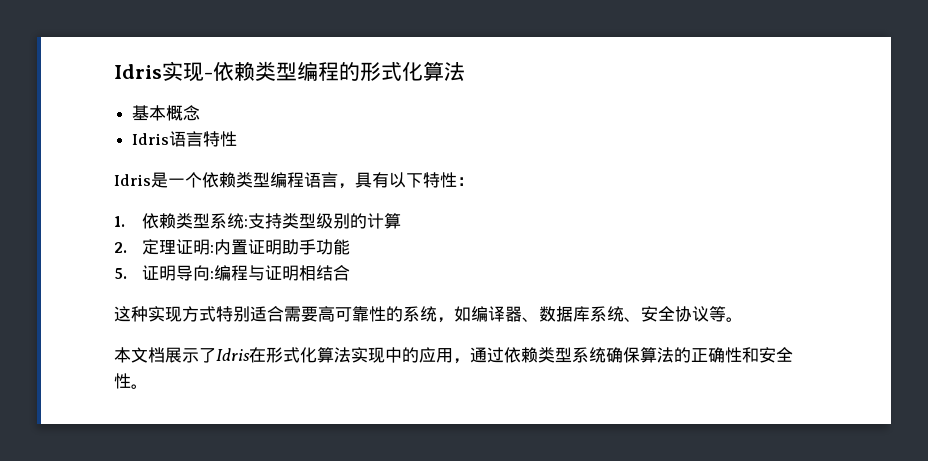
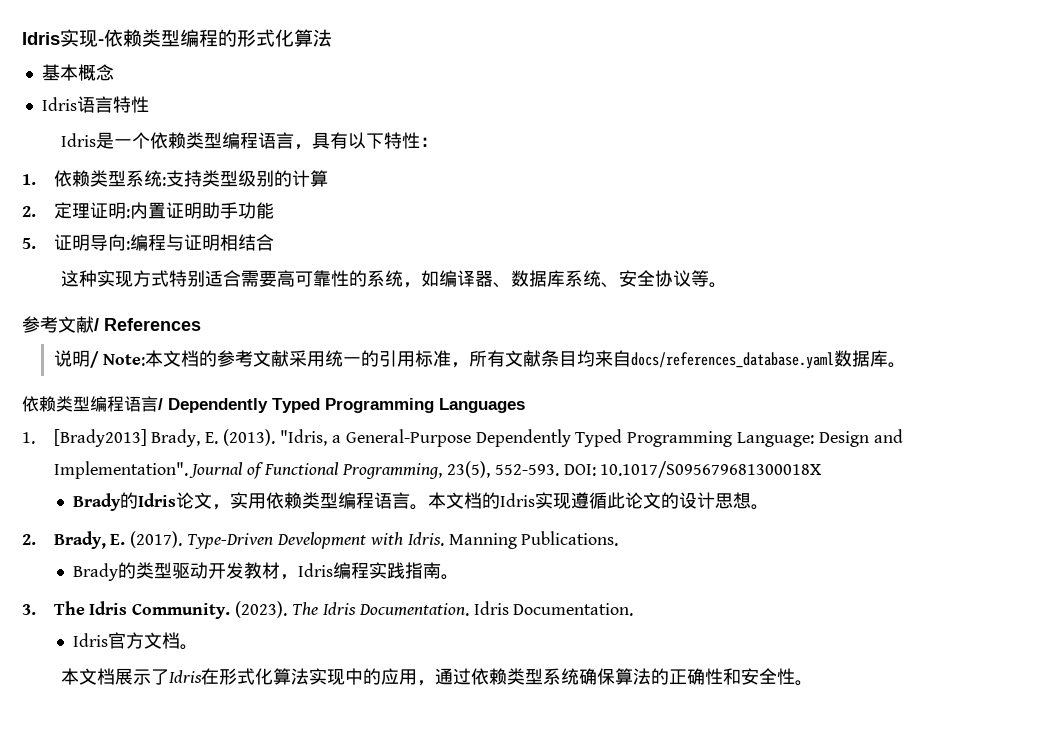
+ 参考文献/ References
+ 说明/ Note:本文档的参考文献采用统一的引用标准，所有文献条目均来自docs/references_database.yaml数据库。
+ 依赖类型编程语言/ Dependently Typed Programming Languages
+ 1. [Brady2013] Brady, E. (2013). "Idris, a General-Purpose Dependently Typed Programming Language: Design and Implementation". Journal of Functional Programming, 23(5), 552-593. DOI: 10.1017/S095679681300018X
+ Brady的Idris论文，实用依赖类型编程语言。本文档的Idris实现遵循此论文的设计思想。
+ 2. Brady, E. (2017). Type-Driven Development with Idris. Manning Publications.
+ Brady的类型驱动开发教材，Idris编程实践指南。
+ 3. The Idris Community. (2023). The Idris Documentation. Idris Documentation.
+ Idris官方文档。

